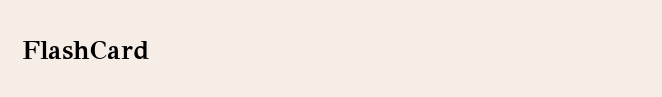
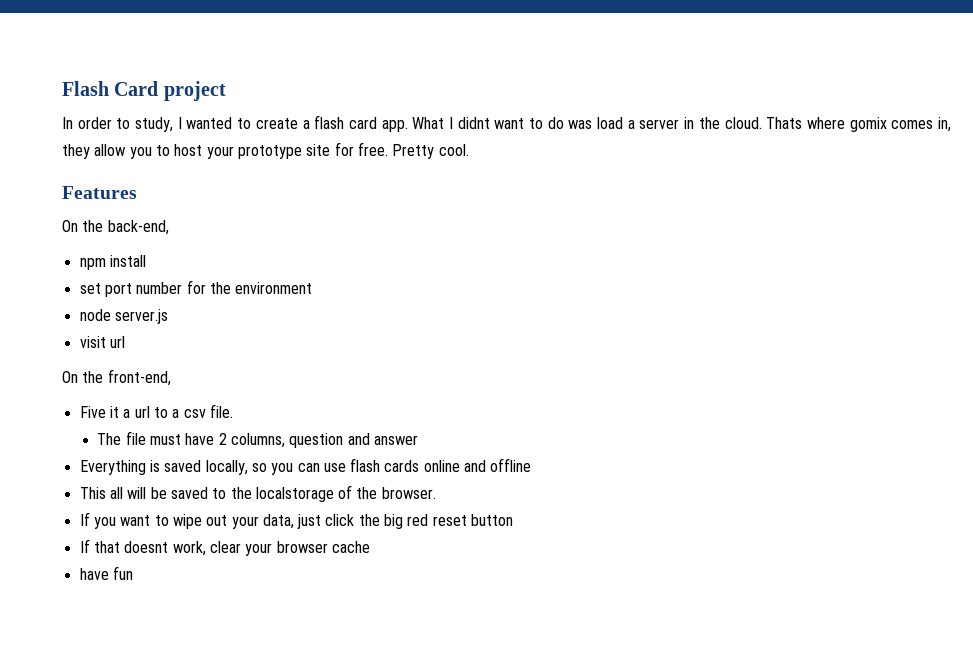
- FlashCard
+ Flash Card project
+ In order to study, I wanted to create a flash card app. What I didnt want to do was load a server in the cloud. Thats where gomix comes in, they allow you to host your prototype site for free. Pretty cool.
+ Features
+ On the back-end,
+ npm install
+ set port number for the environment
+ node server.js
+ visit url
+ On the front-end,
+ Five it a url to a csv file.
+ The file must have 2 columns, question and answer
+ Everything is saved locally, so you can use flash cards online and offline
+ This all will be saved to the localstorage of the browser.
+ If you want to wipe out your data, just click the big red reset button
+ If that doesnt work, clear your browser cache
+ have fun

